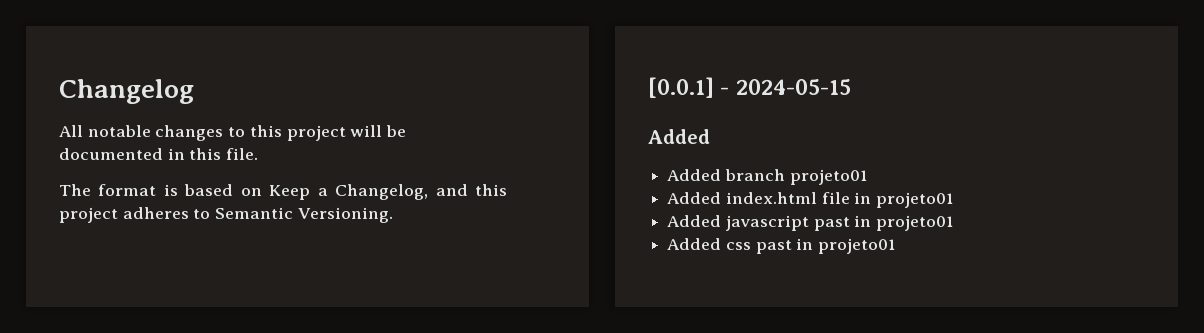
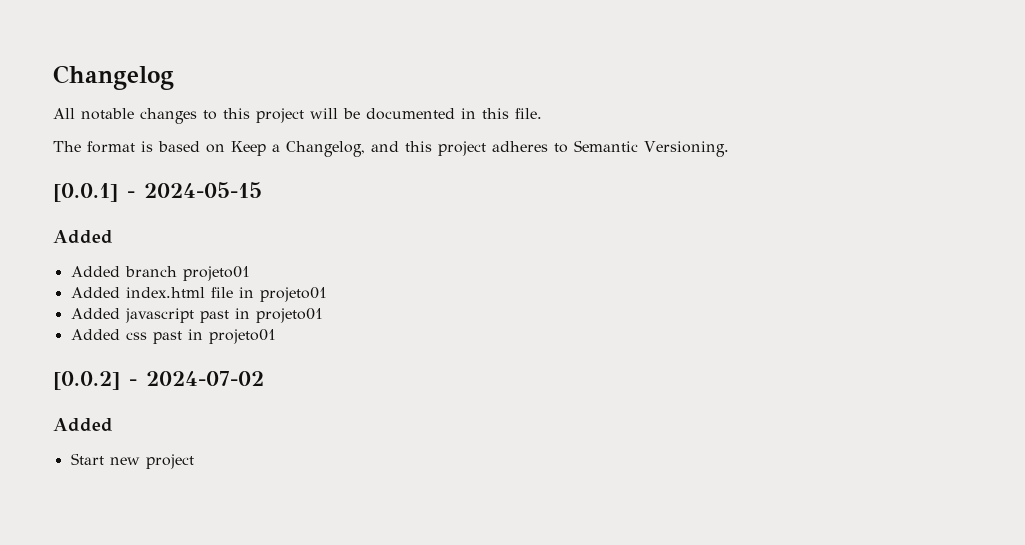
+ [0.0.2] - 2024-07-02
+ Added
+ Start new project

